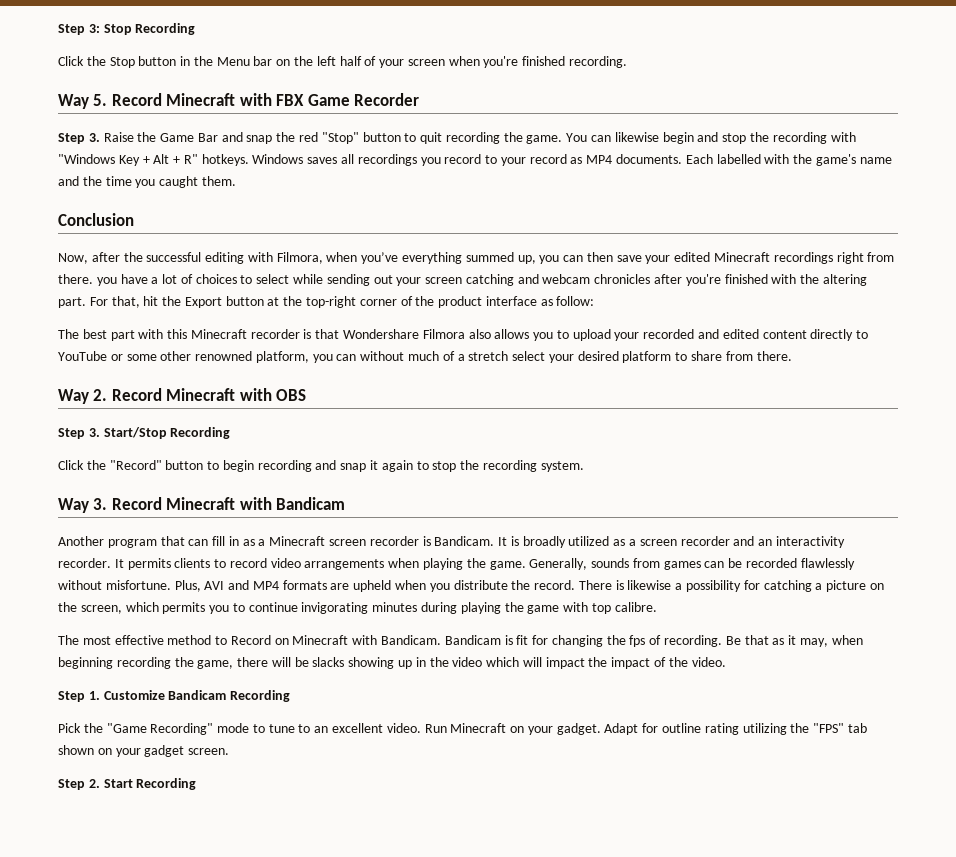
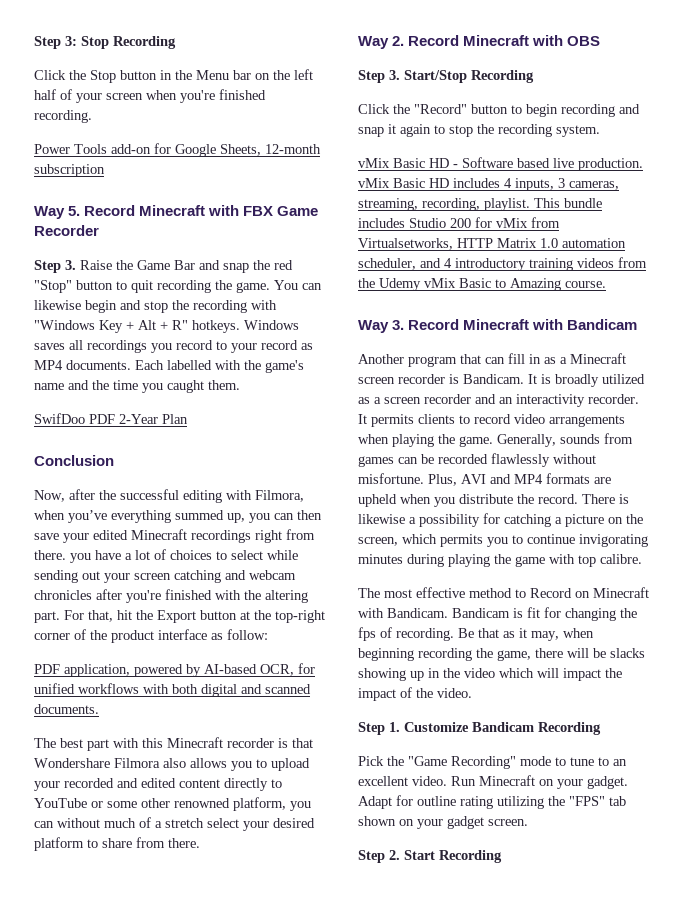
+ Power Tools add-on for Google Sheets, 12-month subscription
+ SwifDoo PDF 2-Year Plan
+ PDF application, powered by AI-based OCR, for unified workflows with both digital and scanned documents.
+ vMix Basic HD - Software based live production. vMix Basic HD includes 4 inputs, 3 cameras, streaming, recording, playlist. This bundle includes Studio 200 for vMix from Virtualsetworks, HTTP Matrix 1.0 automation scheduler, and 4 introductory training videos from the Udemy vMix Basic to Amazing course.

